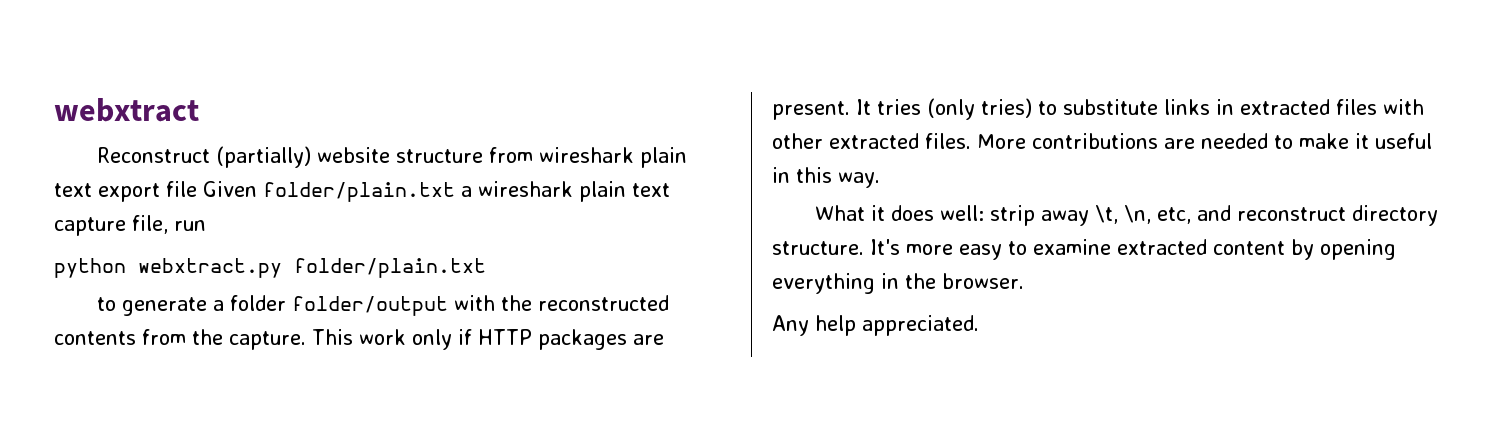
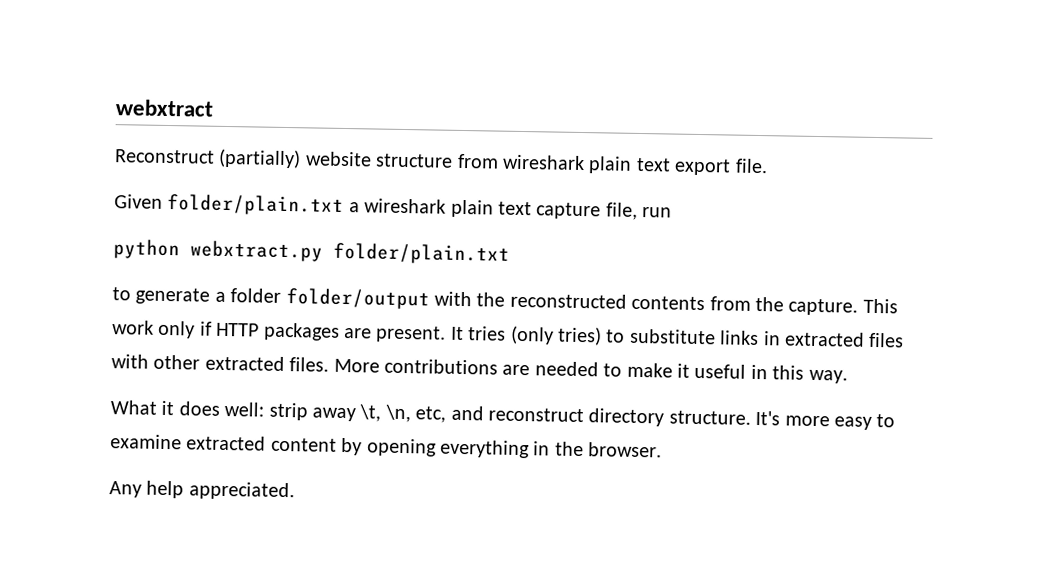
- Reconstruct (partially) website structure from wireshark plain text export file Given folder/plain.txt a wireshark plain text capture file, run
+ Reconstruct (partially) website structure from wireshark plain text export file.
+ Given folder/plain.txt a wireshark plain text capture file, run

